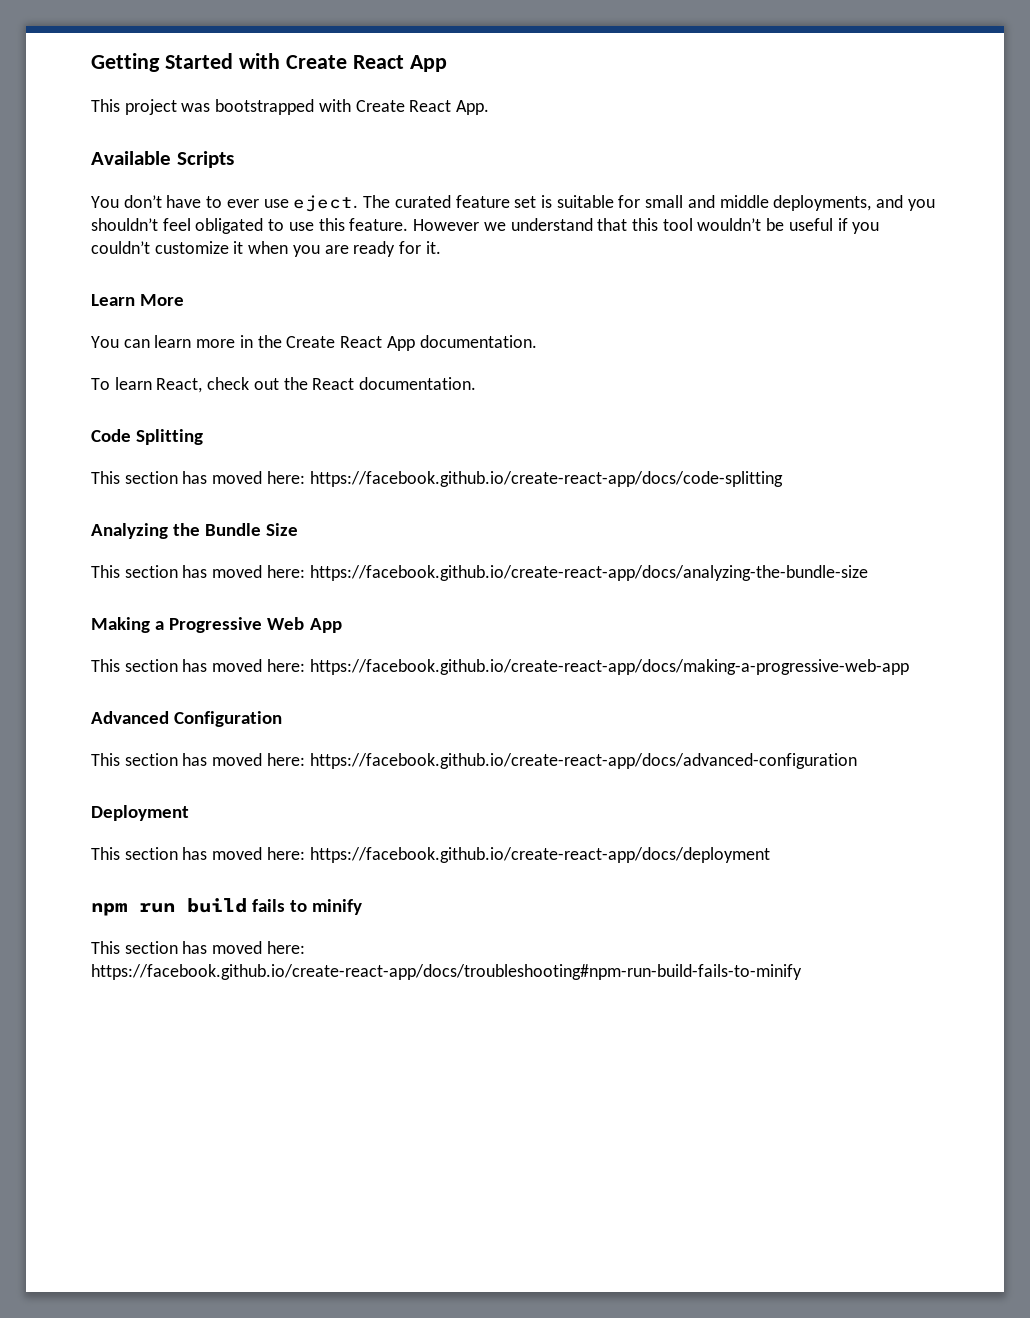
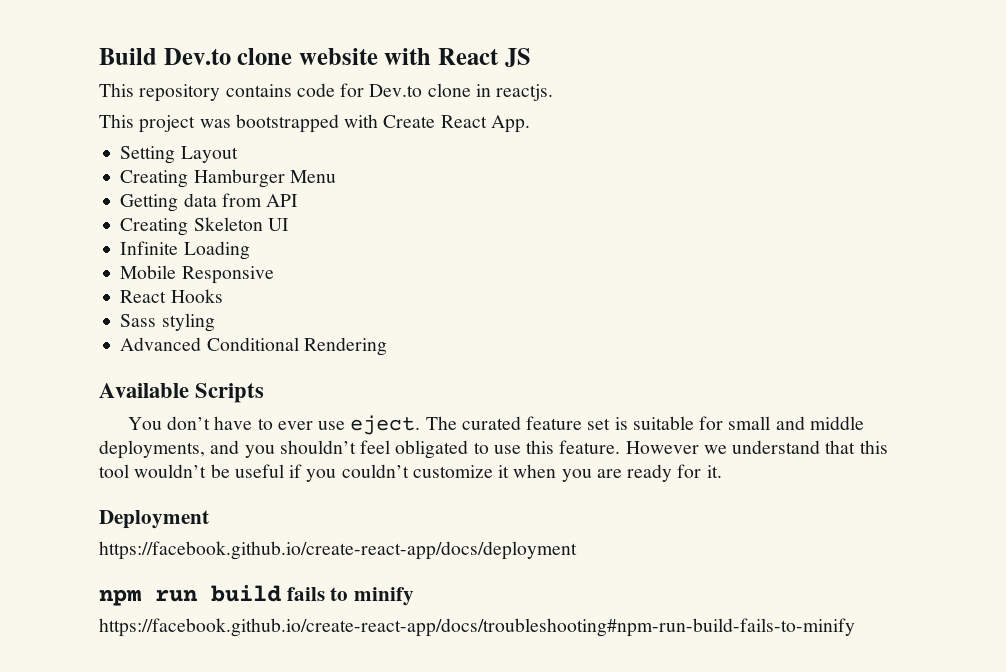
- Getting Started with Create React App
+ Build Dev.to clone website with React JS
+ This repository contains code for Dev.to clone in reactjs.
+ Setting Layout
+ Creating Hamburger Menu
+ Getting data from API
+ Creating Skeleton UI
+ Infinite Loading
+ Mobile Responsive
+ React Hooks
+ Sass styling
+ Advanced Conditional Rendering
- Learn More
- You can learn more in the Create React App documentation.
- To learn React, check out the React documentation.
- Code Splitting
- This section has moved here: https://facebook.github.io/create-react-app/docs/code-splitting
- Analyzing the Bundle Size
- This section has moved here: https://facebook.github.io/create-react-app/docs/analyzing-the-bundle-size
- Making a Progressive Web App
- This section has moved here: https://facebook.github.io/create-react-app/docs/making-a-progressive-web-app
- Advanced Configuration
- This section has moved here: https://facebook.github.io/create-react-app/docs/advanced-configuration
  Deployment
- This section has moved here: https://facebook.github.io/create-react-app/docs/deployment
+ https://facebook.github.io/create-react-app/docs/deployment
- This section has moved here: https://facebook.github.io/create-react-app/docs/troubleshooting#npm-run-build-fails-to-minify
+ https://facebook.github.io/create-react-app/docs/troubleshooting#npm-run-build-fails-to-minify

